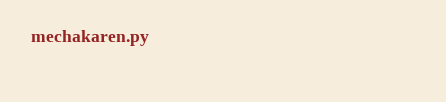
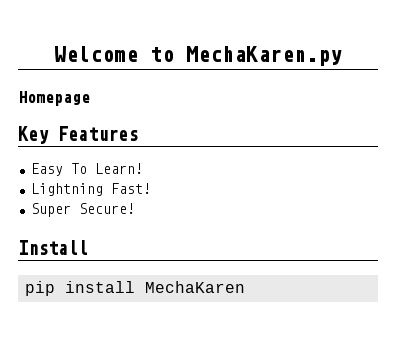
- mechakaren.py
+ Welcome to MechaKaren.py
+ Homepage
+ Key Features
+ Easy To Learn!
+ Lightning Fast!
+ Super Secure!
+ Install
+ pip install MechaKaren

